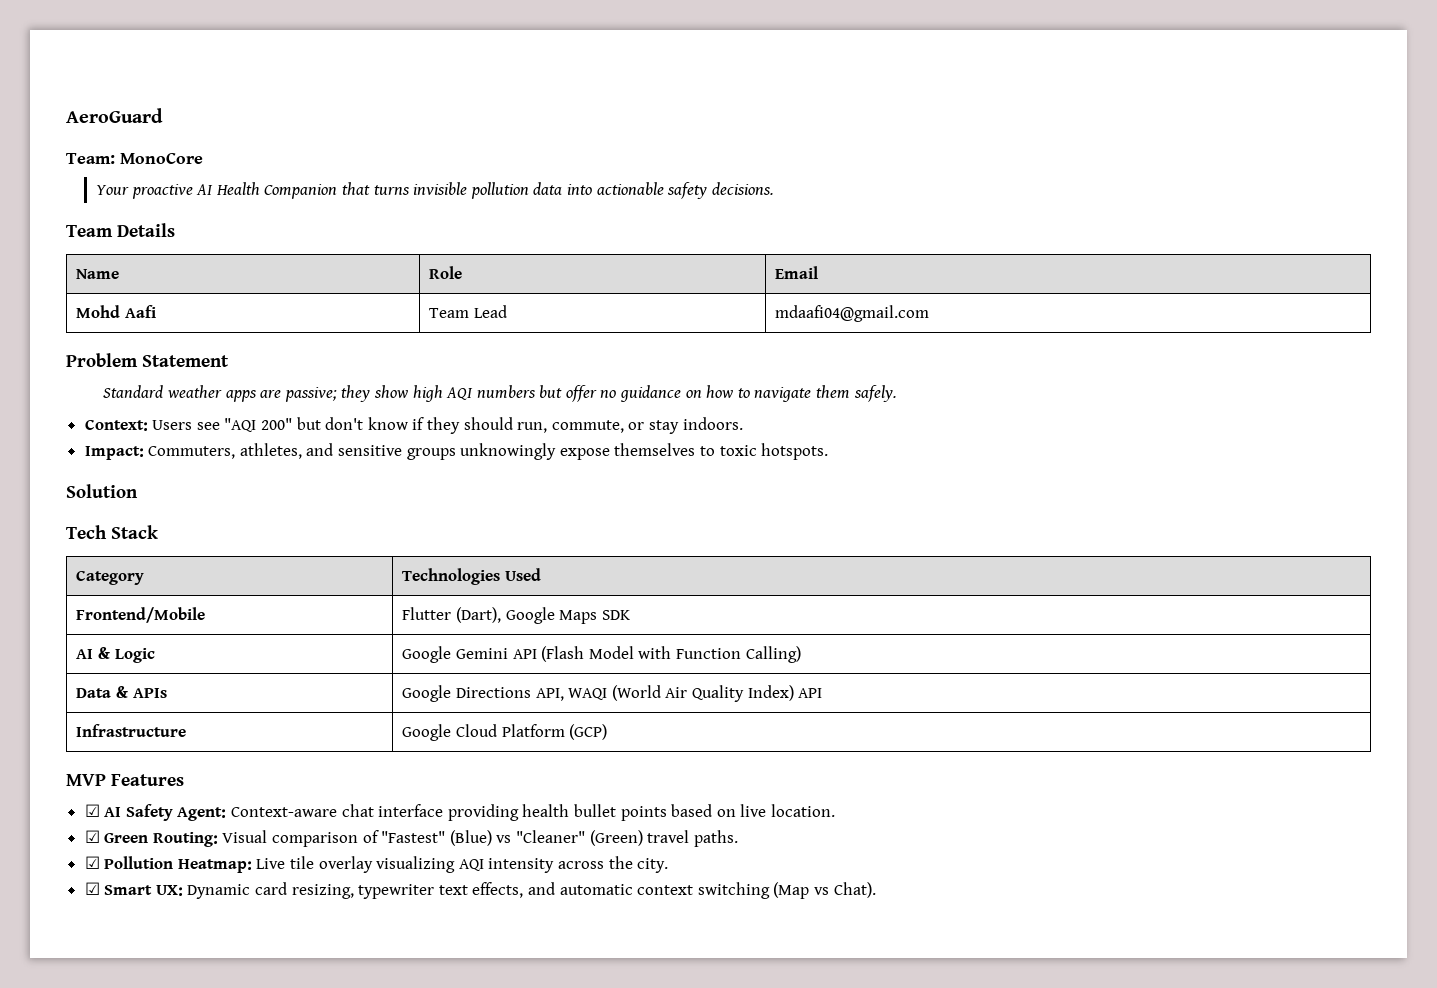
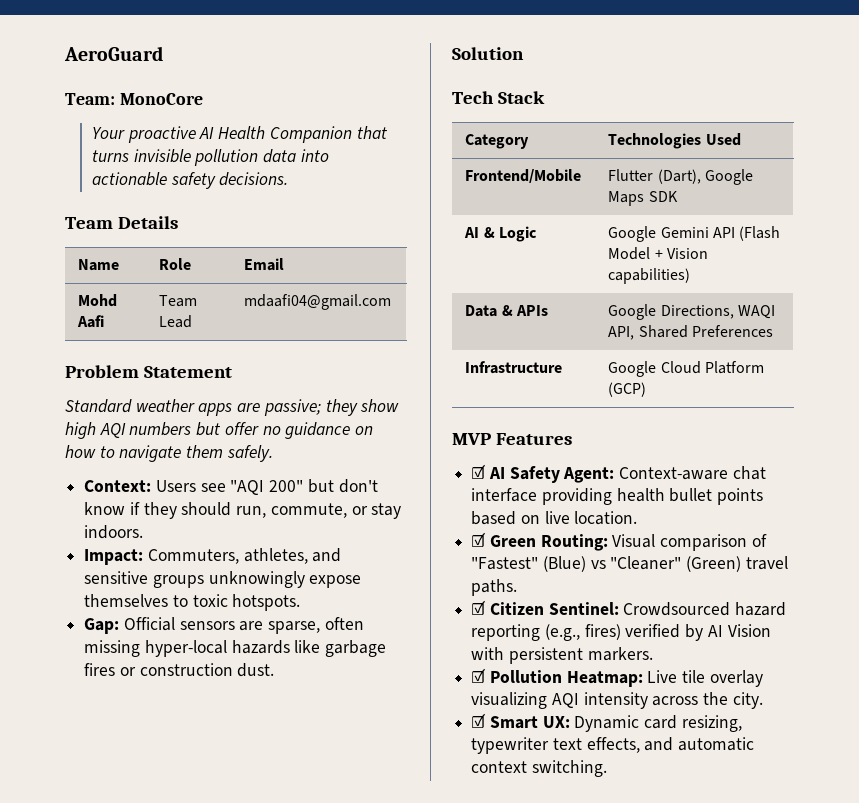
+ Gap: Official sensors are sparse, often missing hyper-local hazards like garbage fires or construction dust.
- AI & Logic | Google Gemini API (Flash Model with Function Calling)
+ AI & Logic | Google Gemini API (Flash Model + Vision capabilities)
- Data & APIs | Google Directions API, WAQI (World Air Quality Index) API
+ Data & APIs | Google Directions, WAQI API, Shared Preferences
+ ☑ Citizen Sentinel: Crowdsourced hazard reporting (e.g., fires) verified by AI Vision with persistent markers.
- ☑ Smart UX: Dynamic card resizing, typewriter text effects, and automatic context switching (Map vs Chat).
+ ☑ Smart UX: Dynamic card resizing, typewriter text effects, and automatic context switching.

